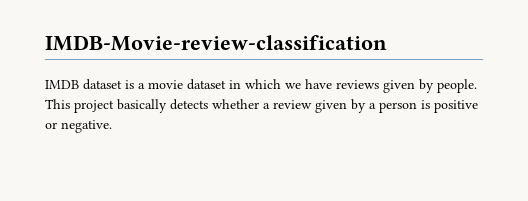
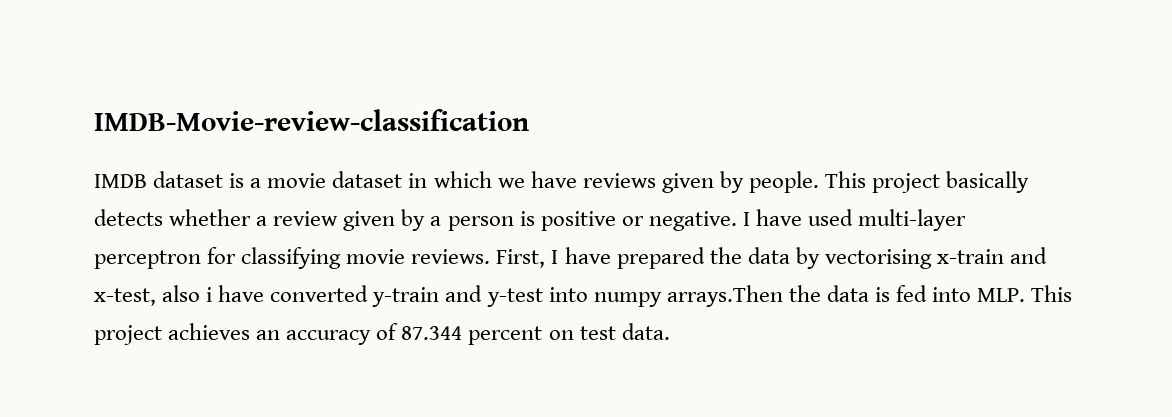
+ I have used multi-layer perceptron for classifying movie reviews. First, I have prepared the data by vectorising x-train and x-test, also i have converted y-train and y-test into numpy arrays.Then the data is fed into MLP. This project achieves an accuracy of 87.344 percent on test data.

